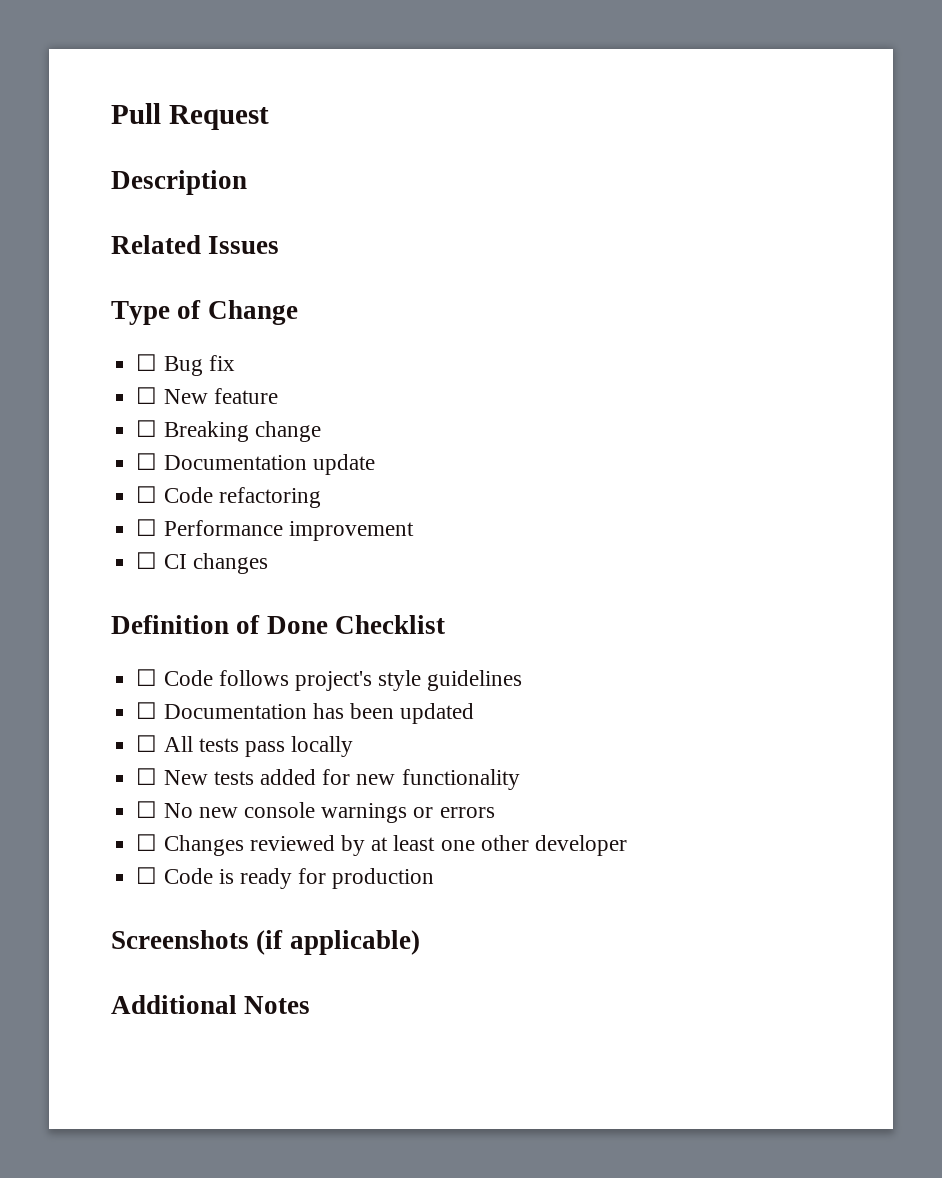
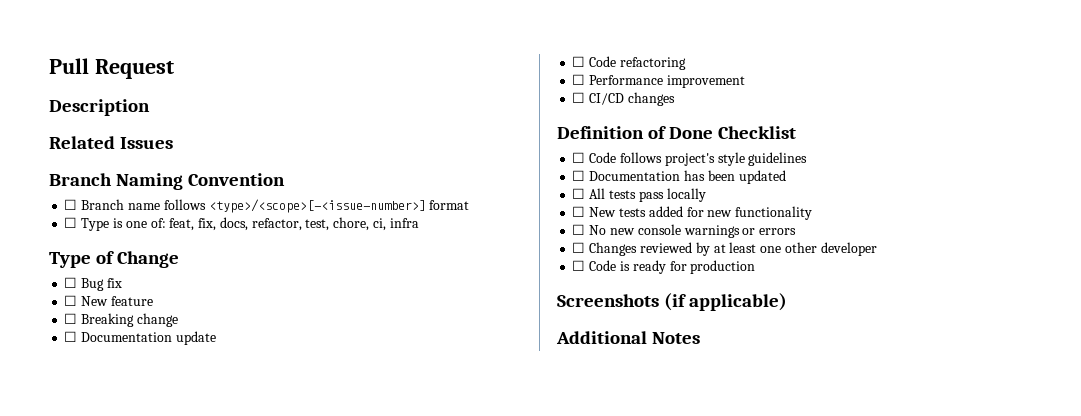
+ Branch Naming Convention
+ ☐ Branch name follows <type>/<scope>[-<issue-number>] format
+ ☐ Type is one of: feat, fix, docs, refactor, test, chore, ci, infra
- ☐ CI changes
+ ☐ CI/CD changes

